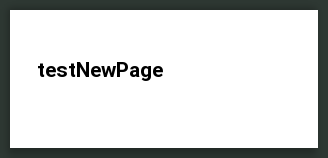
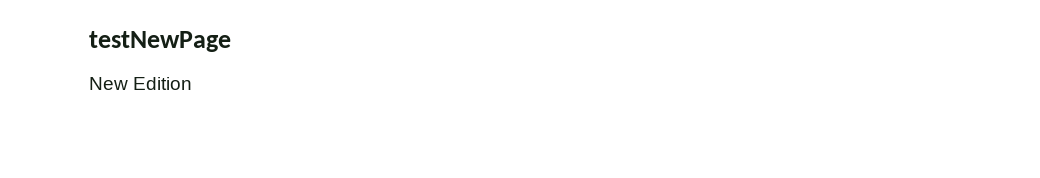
+ New Edition

